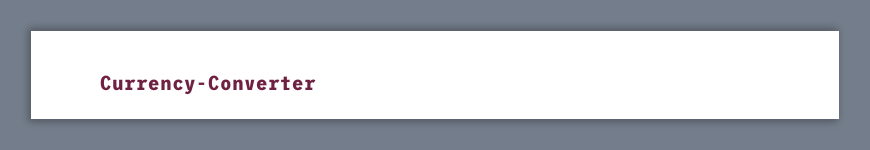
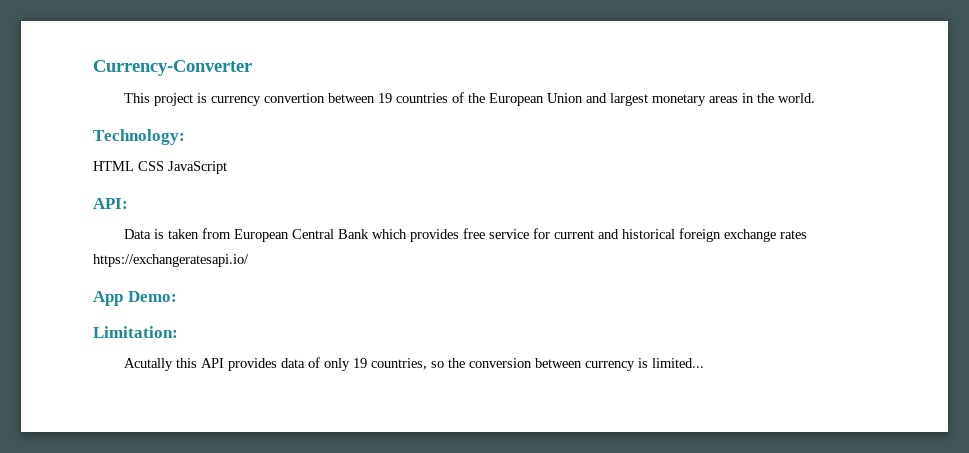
+ This project is currency convertion between 19 countries of the European Union and largest monetary areas in the world.
+ Technology:
+ HTML CSS JavaScript
+ API:
+ Data is taken from European Central Bank which provides free service for current and historical foreign exchange rates https://exchangeratesapi.io/
+ App Demo:
+ Limitation:
+ Acutally this API provides data of only 19 countries, so the conversion between currency is limited...

